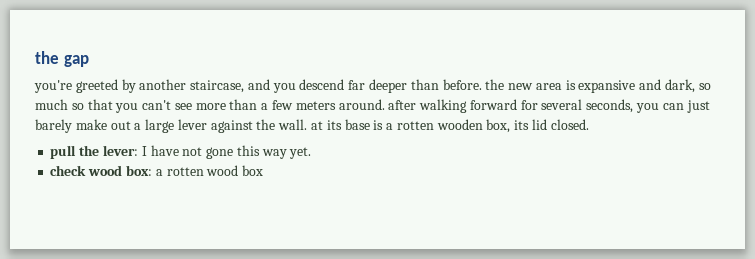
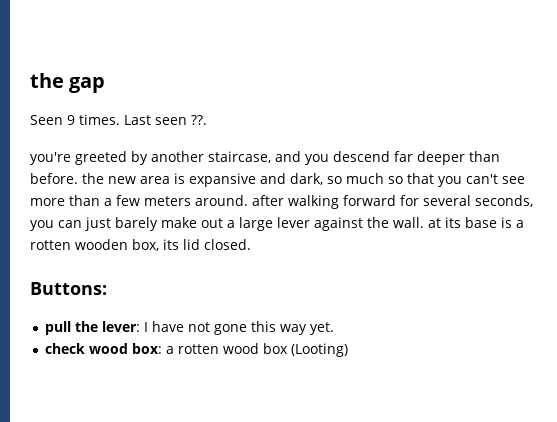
+ Seen 9 times. Last seen ??.
+ Buttons:
- check wood box: a rotten wood box
+ check wood box: a rotten wood box (Looting)

